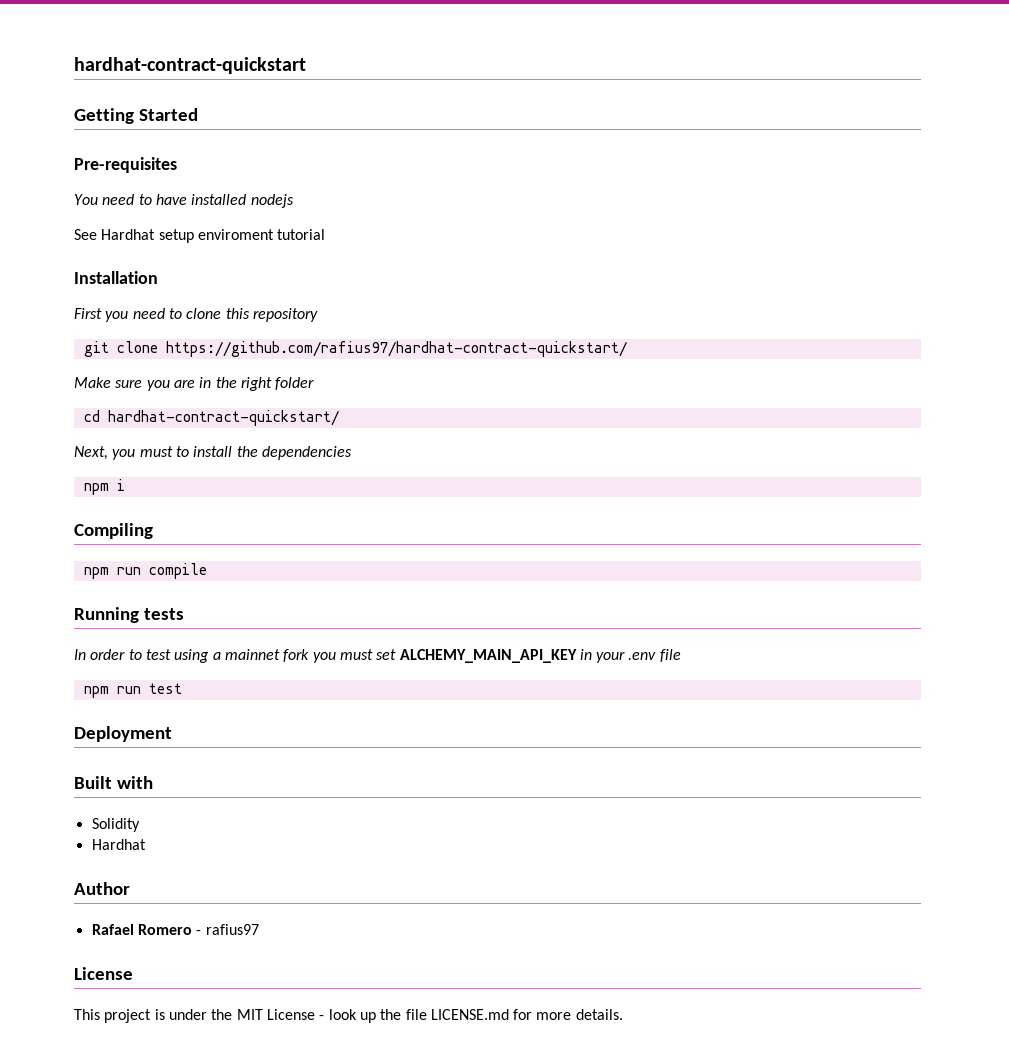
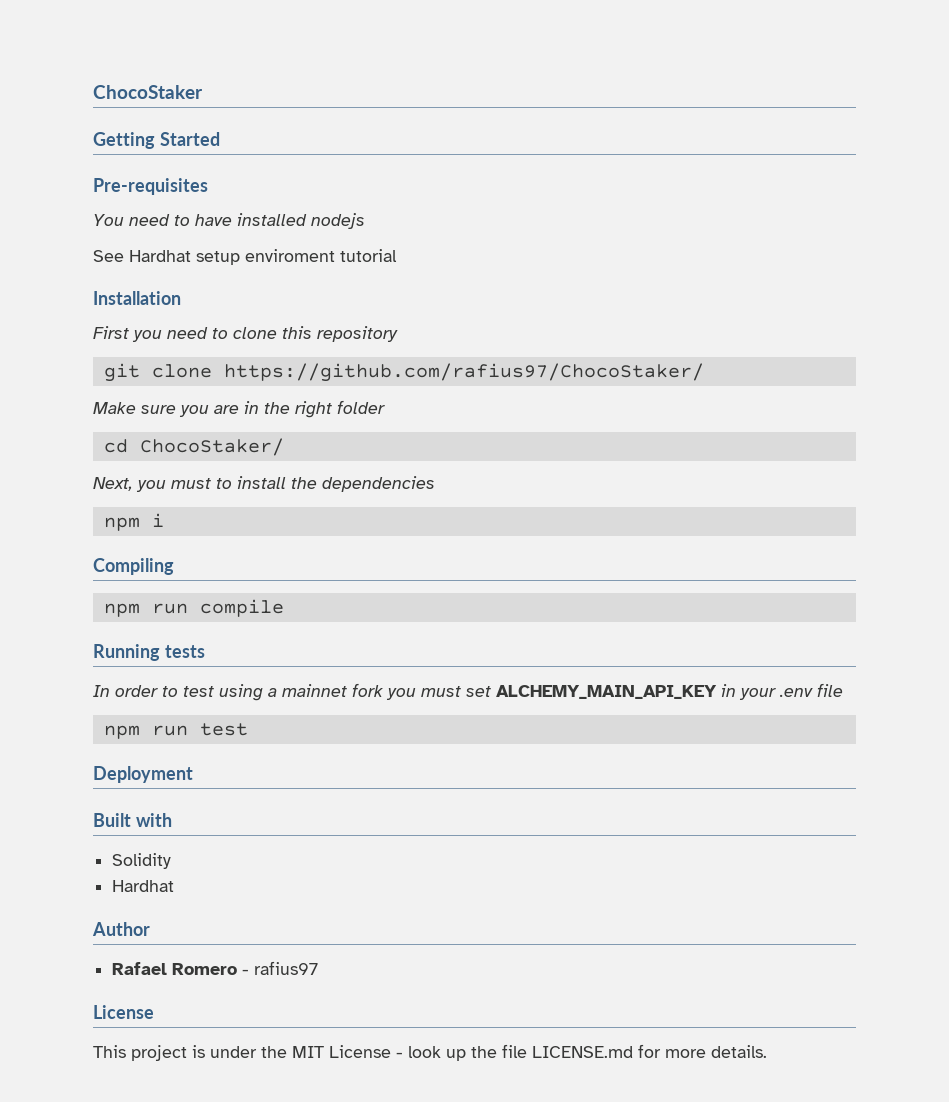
- hardhat-contract-quickstart
+ ChocoStaker
- git clone https://github.com/rafius97/hardhat-contract-quickstart/
+ git clone https://github.com/rafius97/ChocoStaker/
- cd hardhat-contract-quickstart/
+ cd ChocoStaker/

